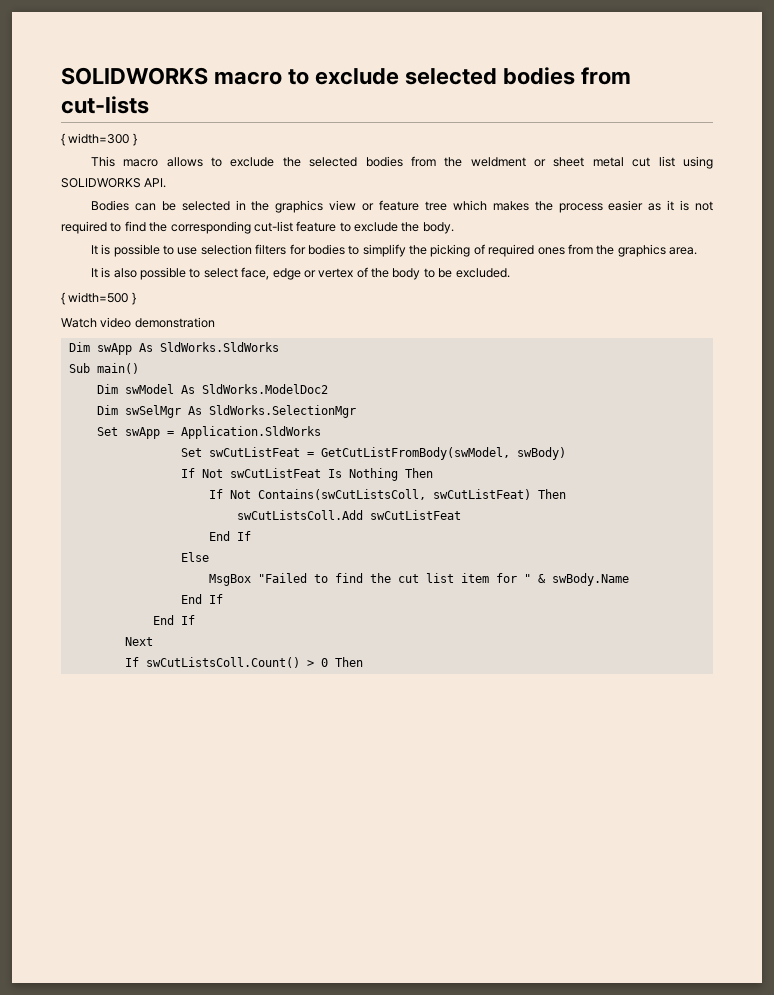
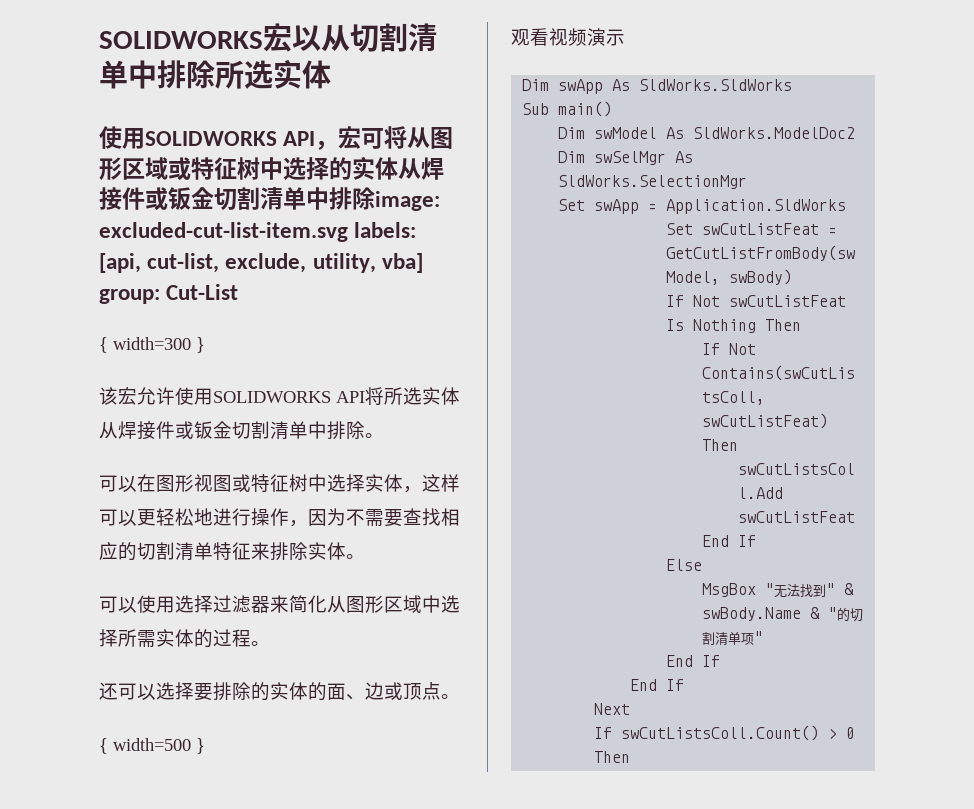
- SOLIDWORKS macro to exclude selected bodies from cut-lists
+ SOLIDWORKS宏以从切割清单中排除所选实体
+ 使用SOLIDWORKS API，宏可将从图形区域或特征树中选择的实体从焊接件或钣金切割清单中排除image: excluded-cut-list-item.svg labels: [api, cut-list, exclude, utility, vba] group: Cut-List
  { width=300 }
- This macro allows to exclude the selected bodies from the weldment or sheet metal cut list using SOLIDWORKS API.
- Bodies can be selected in the graphics view or feature tree which makes the process easier as it is not required to find the corresponding cut-list feature to exclude the body.
- It is possible to use selection filters for bodies to simplify the picking of required ones from the graphics area.
- It is also possible to select face, edge or vertex of the body to be excluded.
+ 该宏允许使用SOLIDWORKS API将所选实体从焊接件或钣金切割清单中排除。
+ 可以在图形视图或特征树中选择实体，这样可以更轻松地进行操作，因为不需要查找相应的切割清单特征来排除实体。
+ 可以使用选择过滤器来简化从图形区域中选择所需实体的过程。
+ 还可以选择要排除的实体的面、边或顶点。
- Watch video demonstration
+ 观看视频演示
- MsgBox "Failed to find the cut list item for " & swBody.Name
+ MsgBox "无法找到" & swBody.Name & "的切割清单项"

